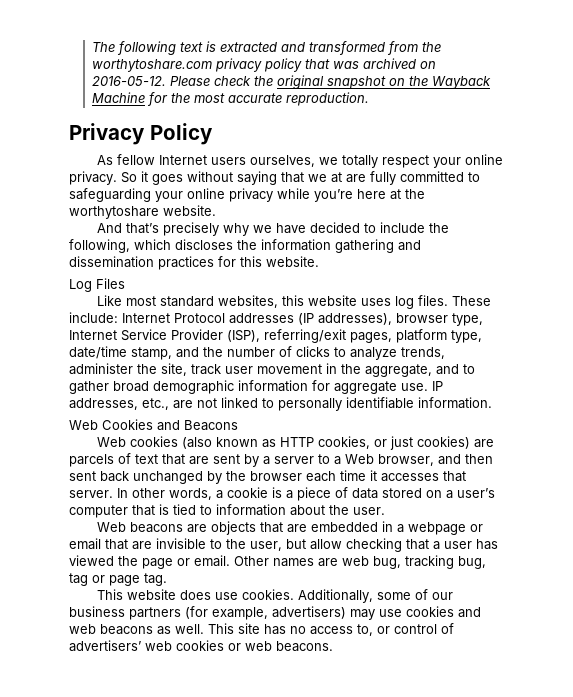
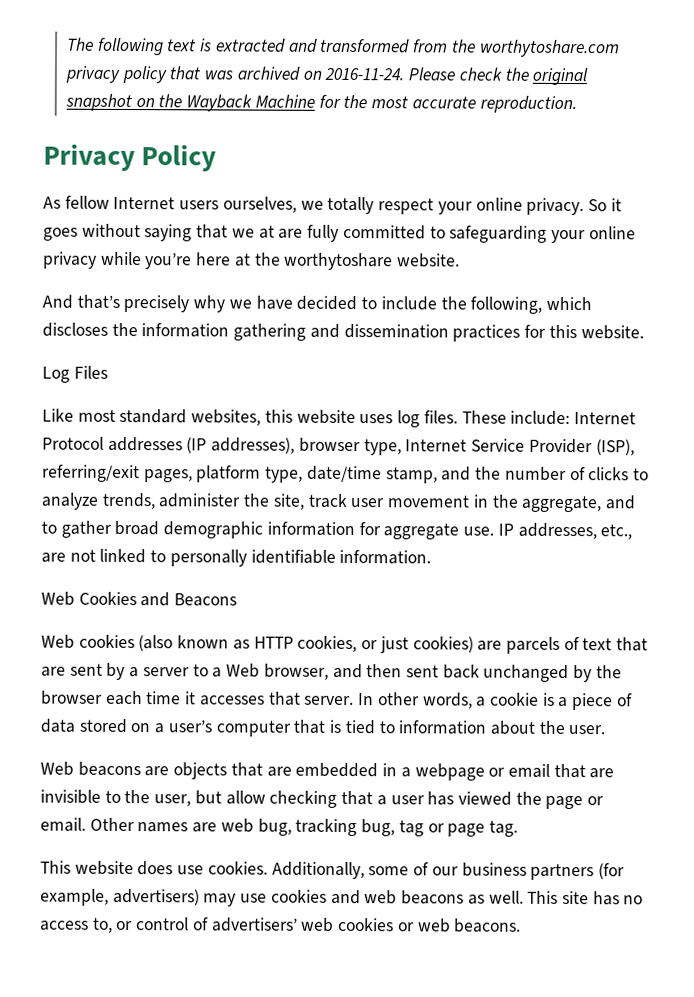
- The following text is extracted and transformed from the worthytoshare.com privacy policy that was archived on 2016-05-12.
+ The following text is extracted and transformed from the worthytoshare.com privacy policy that was archived on 2016-11-24.

